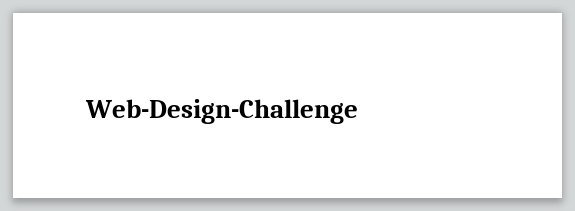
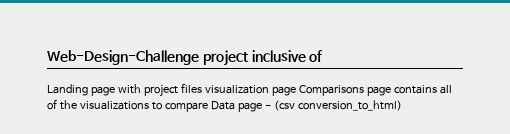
- Web-Design-Challenge
+ Web-Design-Challenge project inclusive of
+ Landing page with project files visualization page Comparisons page contains all of the visualizations to compare Data page - (csv conversion_to_html)

